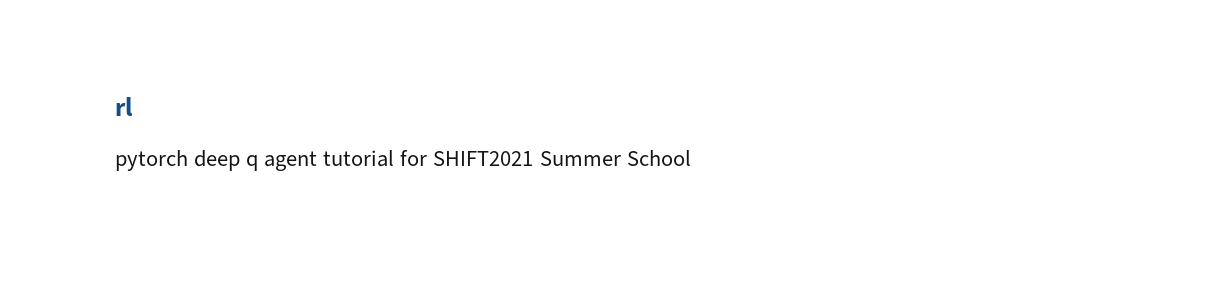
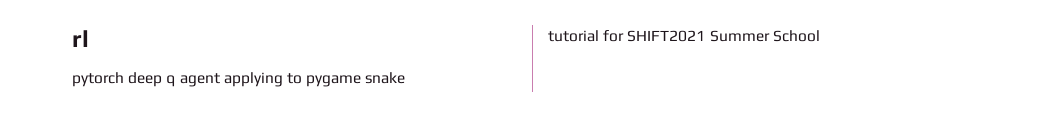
- pytorch deep q agent tutorial for SHIFT2021 Summer School
+ pytorch deep q agent applying to pygame snake
+ tutorial for SHIFT2021 Summer School

